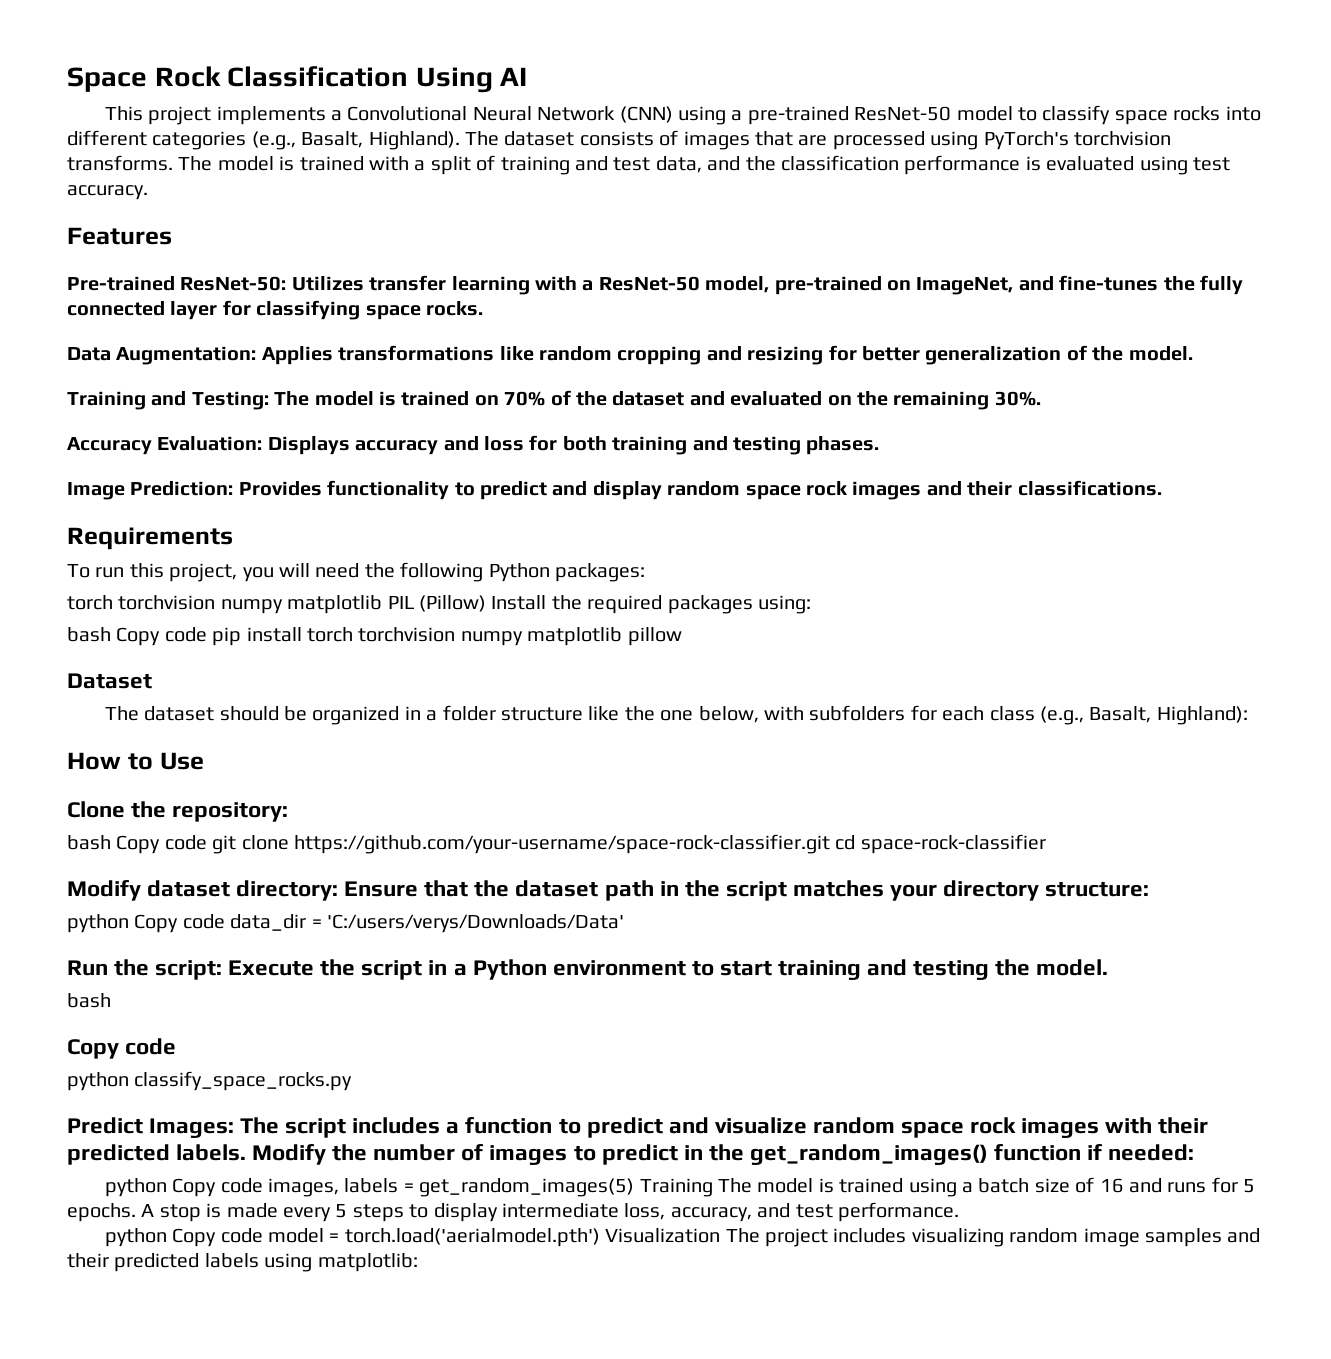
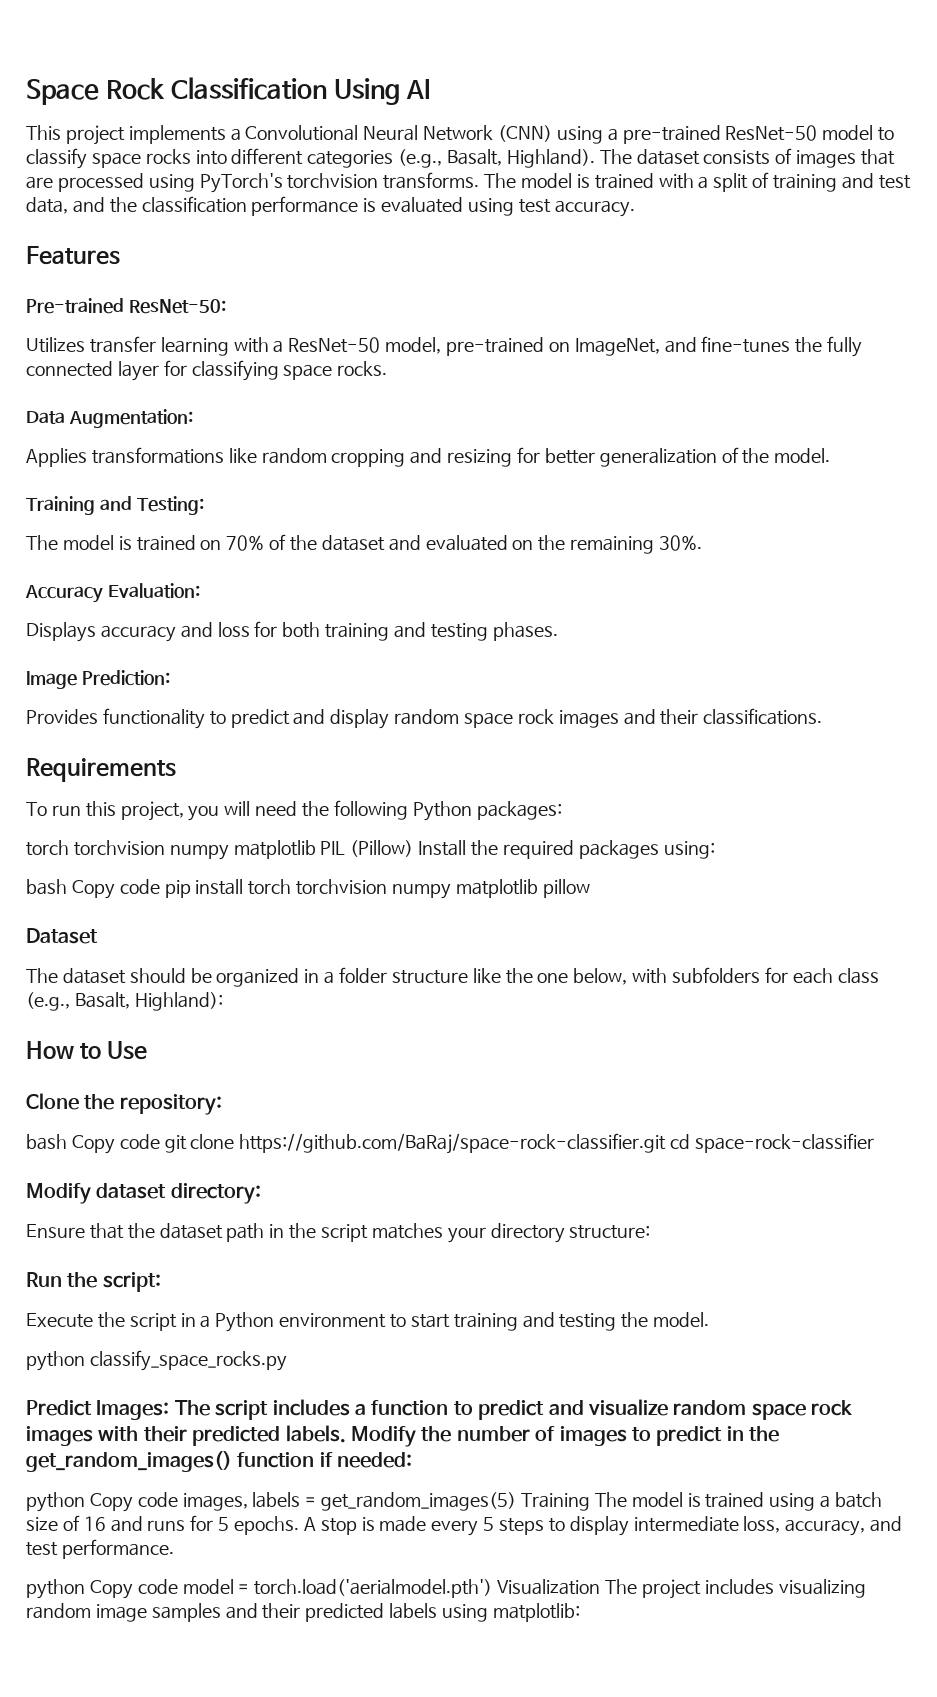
- Pre-trained ResNet-50: Utilizes transfer learning with a ResNet-50 model, pre-trained on ImageNet, and fine-tunes the fully connected layer for classifying space rocks.
+ Pre-trained ResNet-50:
+ Utilizes transfer learning with a ResNet-50 model, pre-trained on ImageNet, and fine-tunes the fully connected layer for classifying space rocks.
- Data Augmentation: Applies transformations like random cropping and resizing for better generalization of the model.
+ Data Augmentation:
+ Applies transformations like random cropping and resizing for better generalization of the model.
- Training and Testing: The model is trained on 70% of the dataset and evaluated on the remaining 30%.
+ Training and Testing:
+ The model is trained on 70% of the dataset and evaluated on the remaining 30%.
- Accuracy Evaluation: Displays accuracy and loss for both training and testing phases.
+ Accuracy Evaluation:
+ Displays accuracy and loss for both training and testing phases.
- Image Prediction: Provides functionality to predict and display random space rock images and their classifications.
+ Image Prediction:
+ Provides functionality to predict and display random space rock images and their classifications.
- bash Copy code git clone https://github.com/your-username/space-rock-classifier.git cd space-rock-classifier
+ bash Copy code git clone https://github.com/BaRaj/space-rock-classifier.git cd space-rock-classifier
- Modify dataset directory: Ensure that the dataset path in the script matches your directory structure:
+ Modify dataset directory:
+ Ensure that the dataset path in the script matches your directory structure:
- python Copy code data_dir = 'C:/users/verys/Downloads/Data'
- Run the script: Execute the script in a Python environment to start training and testing the model.
- bash
- Copy code
+ Run the script:
+ Execute the script in a Python environment to start training and testing the model.

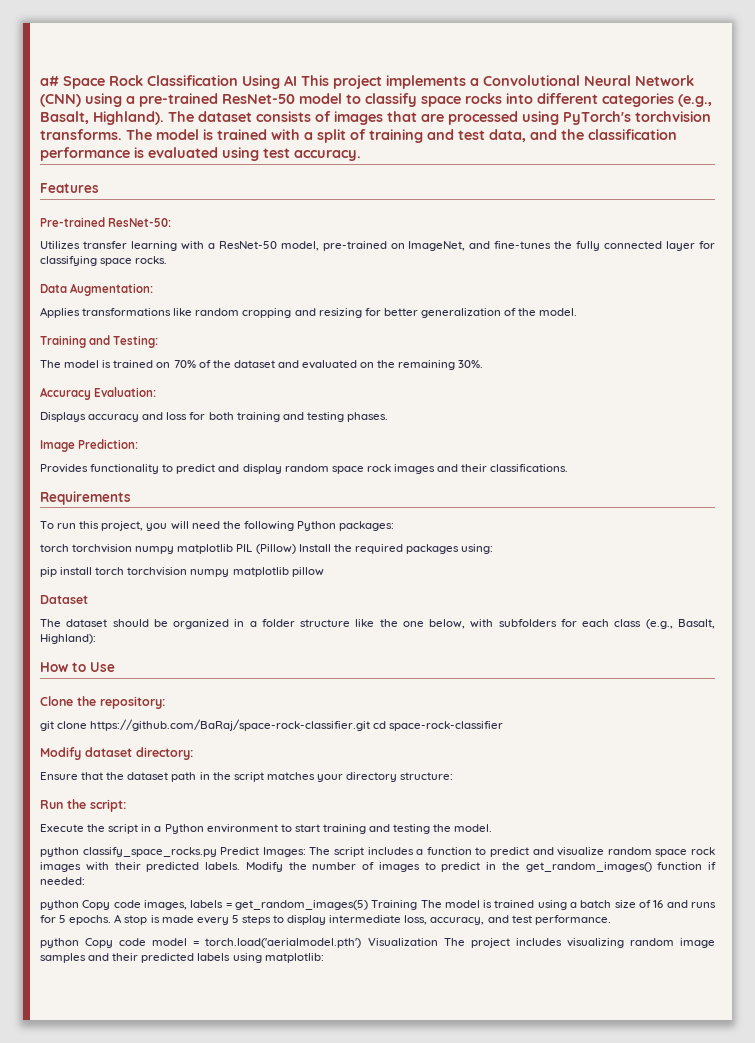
- Space Rock Classification Using AI
- This project implements a Convolutional Neural Network (CNN) using a pre-trained ResNet-50 model to classify space rocks into different categories (e.g., Basalt, Highland).
+ a# Space Rock Classification Using AI This project implements a Convolutional Neural Network (CNN) using a pre-trained ResNet-50 model to classify space rocks into different categories (e.g., Basalt, Highland).
- bash Copy code pip install torch torchvision numpy matplotlib pillow
+ pip install torch torchvision numpy matplotlib pillow
- bash Copy code git clone https://github.com/BaRaj/space-rock-classifier.git cd space-rock-classifier
+ git clone https://github.com/BaRaj/space-rock-classifier.git cd space-rock-classifier
- python classify_space_rocks.py
- Predict Images: The script includes a function to predict and visualize random space rock images with their predicted labels.
+ python classify_space_rocks.py Predict Images: The script includes a function to predict and visualize random space rock images with their predicted labels.

